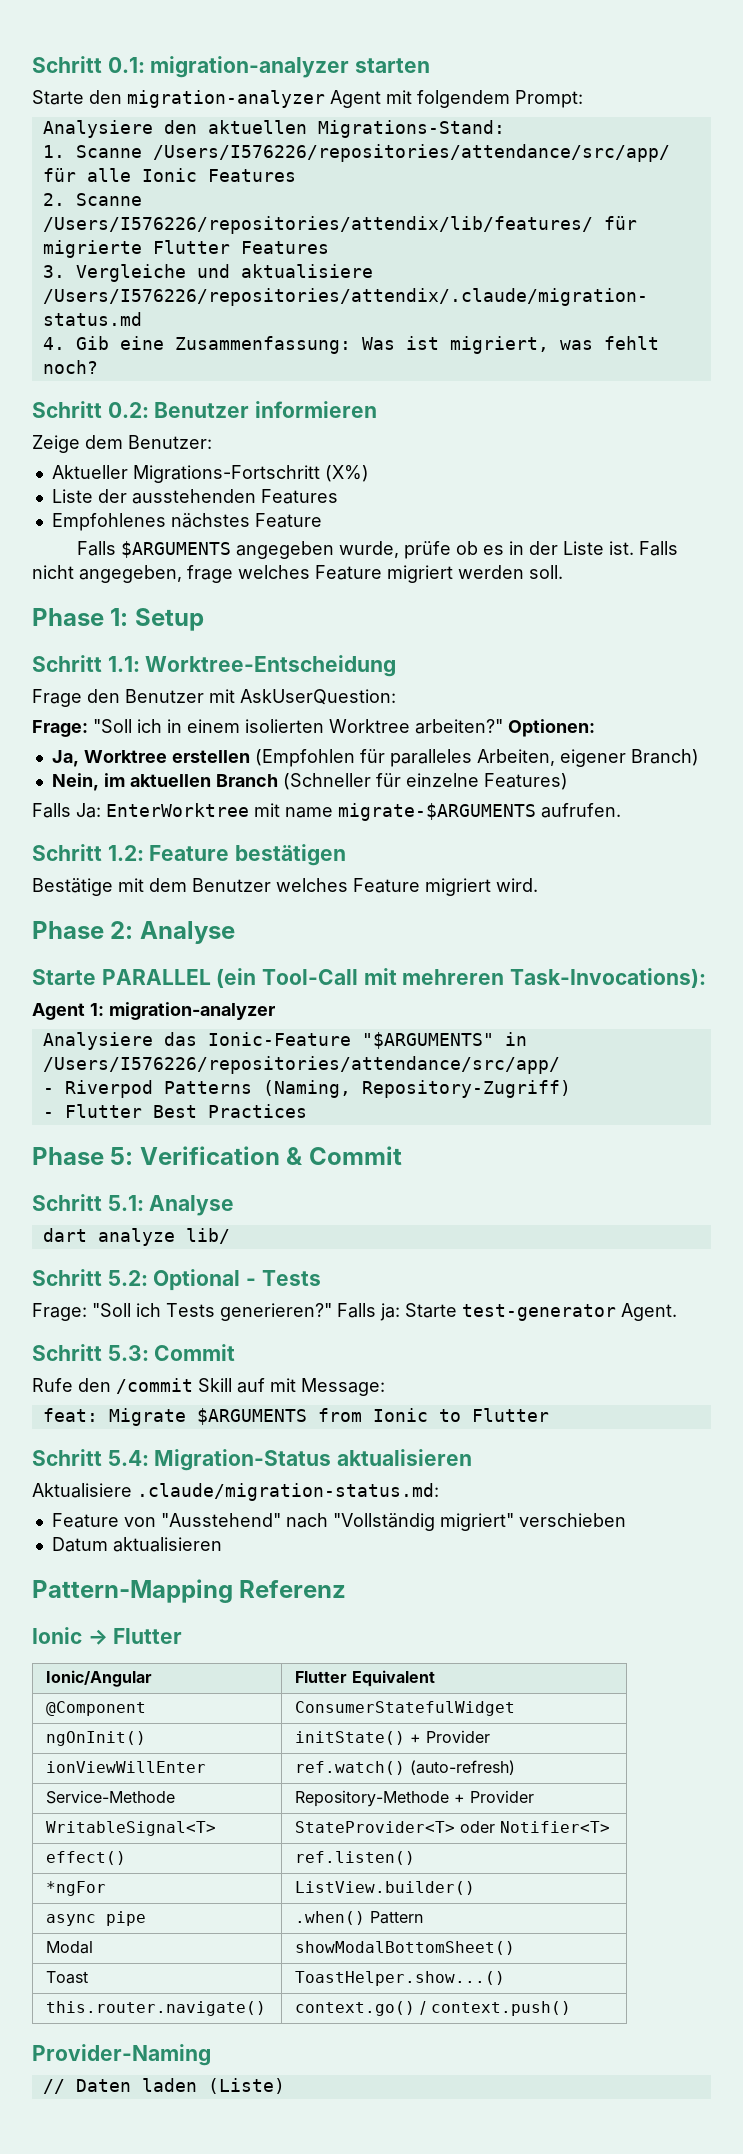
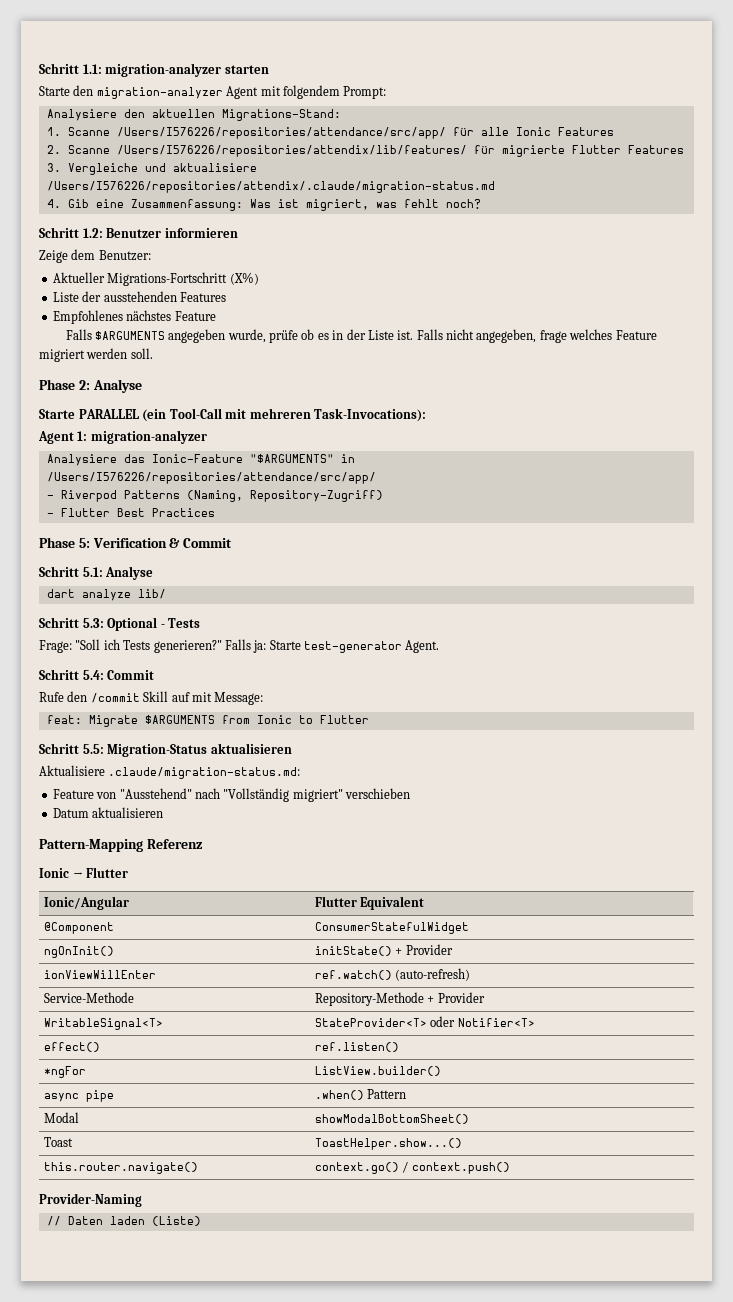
- Schritt 0.1: migration-analyzer starten
+ Schritt 1.1: migration-analyzer starten
- Schritt 0.2: Benutzer informieren
+ Schritt 1.2: Benutzer informieren
- Phase 1: Setup
- Schritt 1.1: Worktree-Entscheidung
- Frage den Benutzer mit AskUserQuestion:
- Frage: "Soll ich in einem isolierten Worktree arbeiten?" Optionen:
- Ja, Worktree erstellen (Empfohlen für paralleles Arbeiten, eigener Branch)
- Nein, im aktuellen Branch (Schneller für einzelne Features)
- Falls Ja: EnterWorktree mit name migrate-$ARGUMENTS aufrufen.
- Schritt 1.2: Feature bestätigen
- Bestätige mit dem Benutzer welches Feature migriert wird.
- Schritt 5.2: Optional - Tests
+ Schritt 5.3: Optional - Tests
- Schritt 5.3: Commit
+ Schritt 5.4: Commit
- Schritt 5.4: Migration-Status aktualisieren
+ Schritt 5.5: Migration-Status aktualisieren

